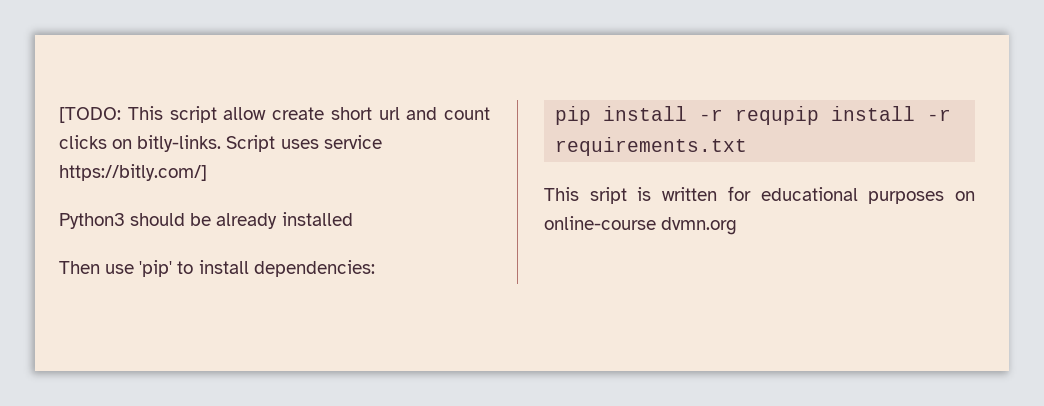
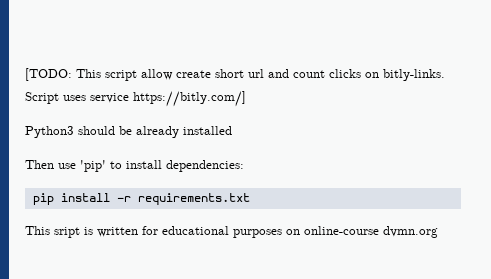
- pip install -r requpip install -r requirements.txt
+ pip install -r requirements.txt

